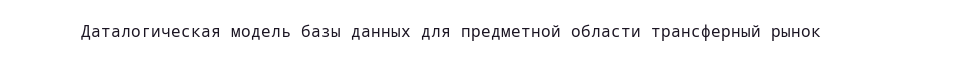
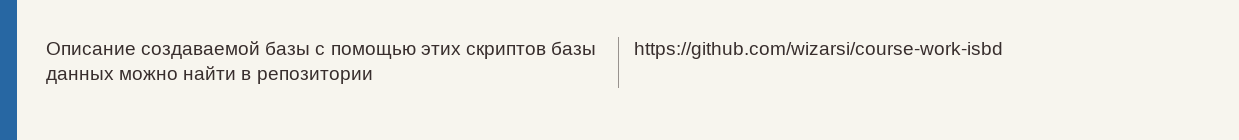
- Даталогическая модель базы данных для предметной области трансферный рынок
+ Описание создаваемой базы с помощью этих скриптов базы данных можно найти в репозитории https://github.com/wizarsi/course-work-isbd

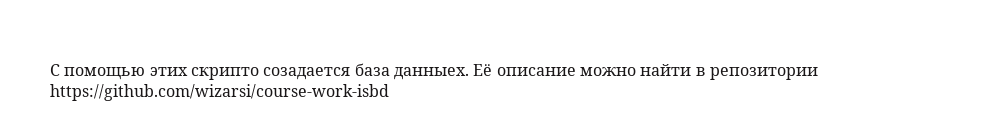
- Описание создаваемой базы с помощью этих скриптов базы данных можно найти в репозитории https://github.com/wizarsi/course-work-isbd
+ С помощью этих скрипто созадается база данныех. Её описание можно найти в репозитории https://github.com/wizarsi/course-work-isbd

